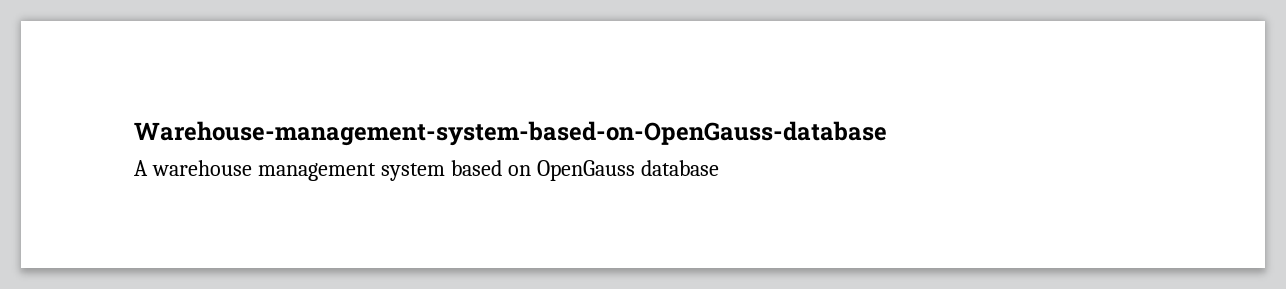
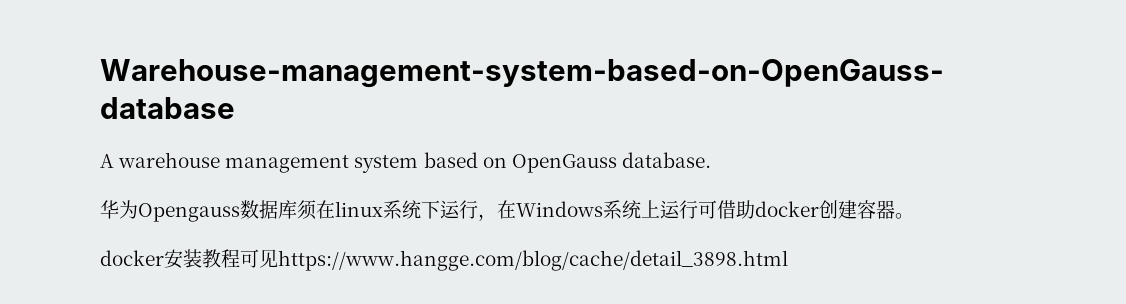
- A warehouse management system based on OpenGauss database
+ A warehouse management system based on OpenGauss database.
+ 华为Opengauss数据库须在linux系统下运行，在Windows系统上运行可借助docker创建容器。
+ docker安装教程可见https://www.hangge.com/blog/cache/detail_3898.html

